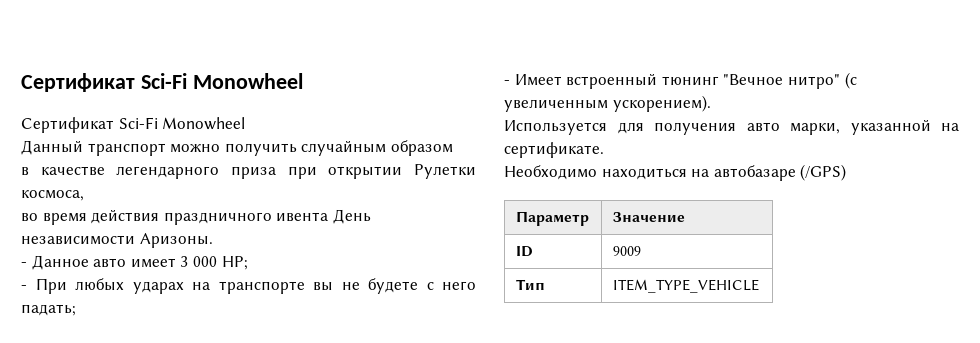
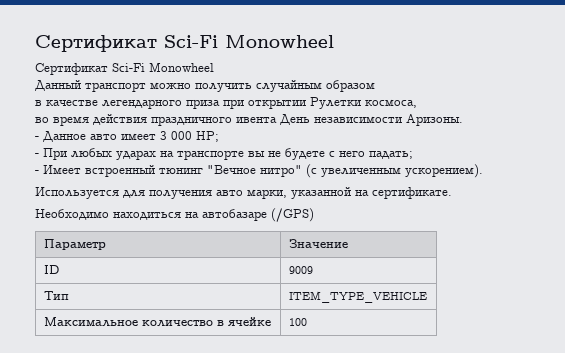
+ Максимальное количество в ячейке | 100

